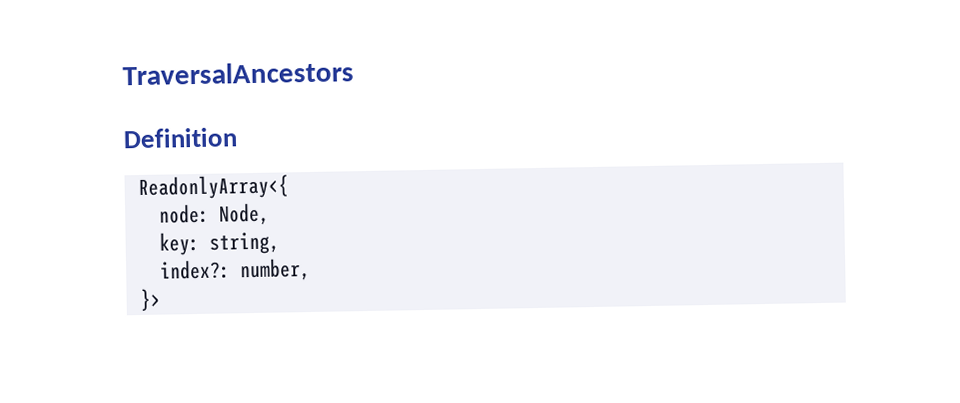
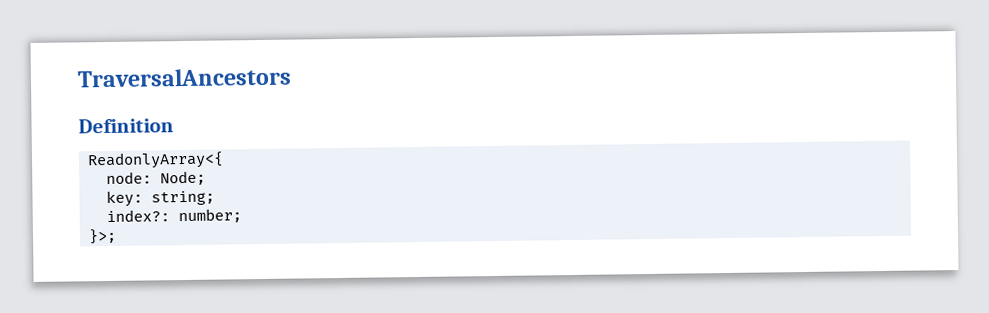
- node: Node,
+ node: Node;
- key: string,
+ key: string;
- index?: number,
- }>
+ index?: number;
+ }>;

